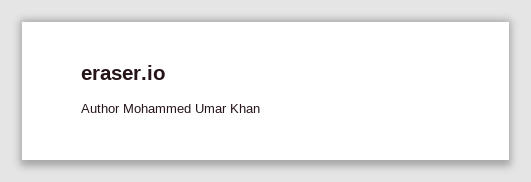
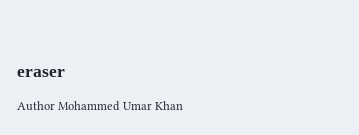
- eraser.io
+ eraser

